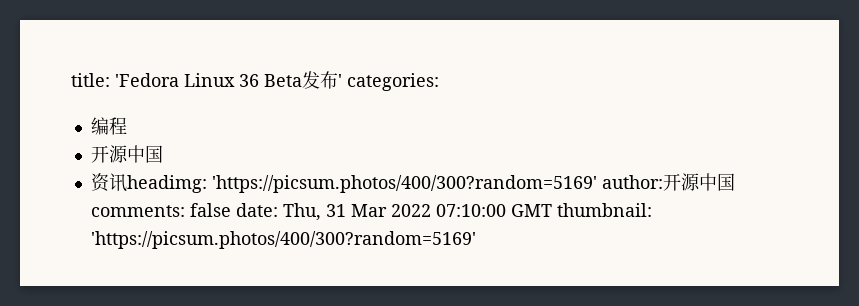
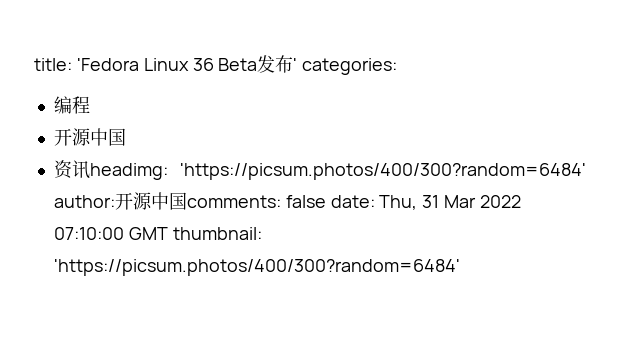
- 资讯headimg: 'https://picsum.photos/400/300?random=5169' author:开源中国comments: false date: Thu, 31 Mar 2022 07:10:00 GMT thumbnail: 'https://picsum.photos/400/300?random=5169'
+ 资讯headimg: 'https://picsum.photos/400/300?random=6484' author:开源中国comments: false date: Thu, 31 Mar 2022 07:10:00 GMT thumbnail: 'https://picsum.photos/400/300?random=6484'

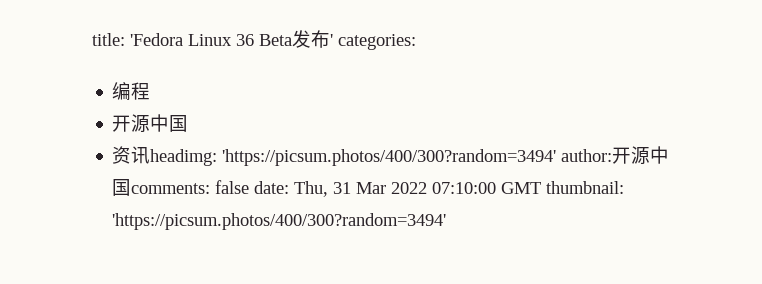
- 资讯headimg: 'https://picsum.photos/400/300?random=6484' author:开源中国comments: false date: Thu, 31 Mar 2022 07:10:00 GMT thumbnail: 'https://picsum.photos/400/300?random=6484'
+ 资讯headimg: 'https://picsum.photos/400/300?random=3494' author:开源中国comments: false date: Thu, 31 Mar 2022 07:10:00 GMT thumbnail: 'https://picsum.photos/400/300?random=3494'

